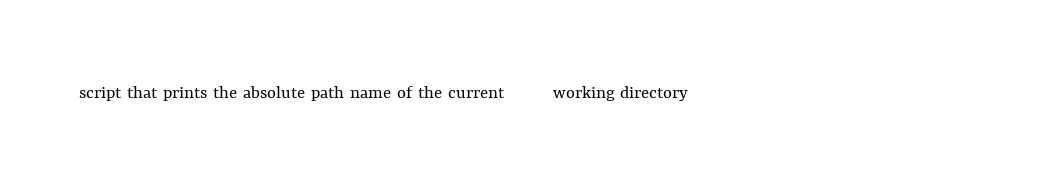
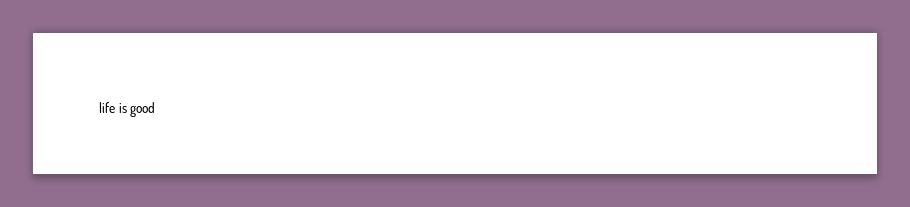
- script that prints the absolute path name of the current working directory
+ life is good

